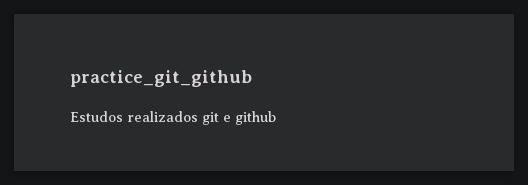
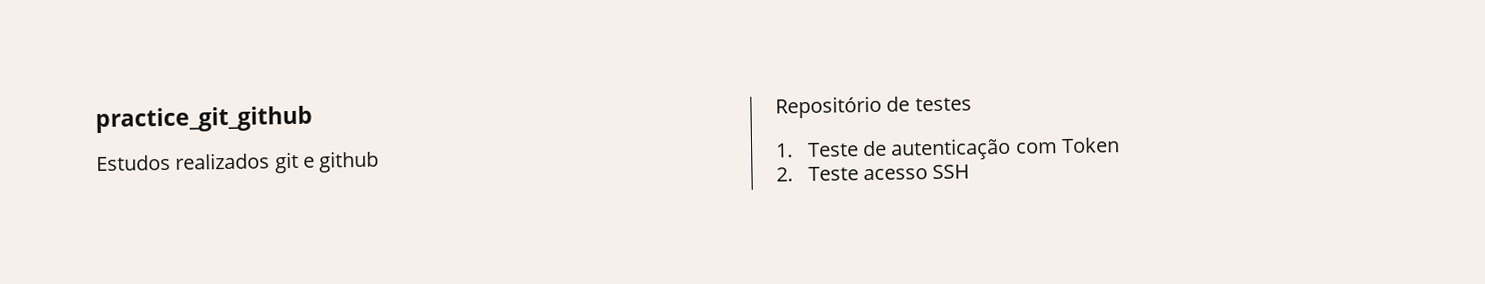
+ Repositório de testes
+ 1. Teste de autenticação com Token
+ 2. Teste acesso SSH

